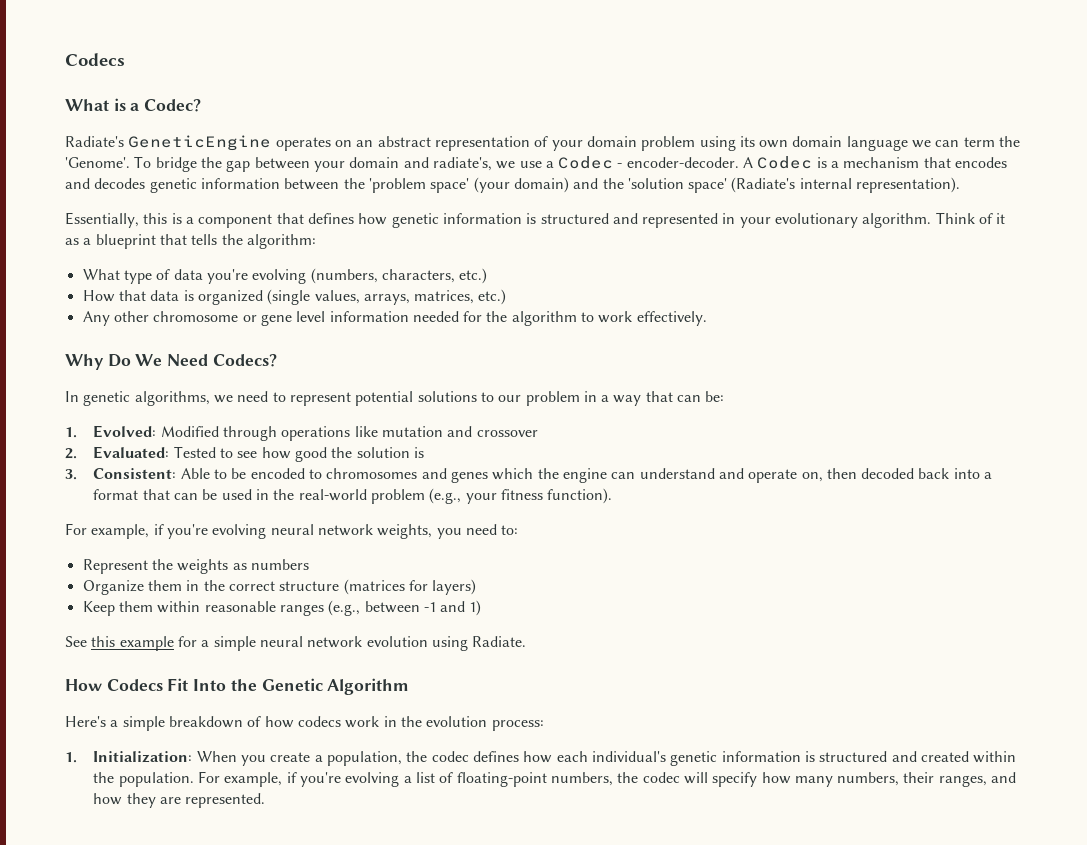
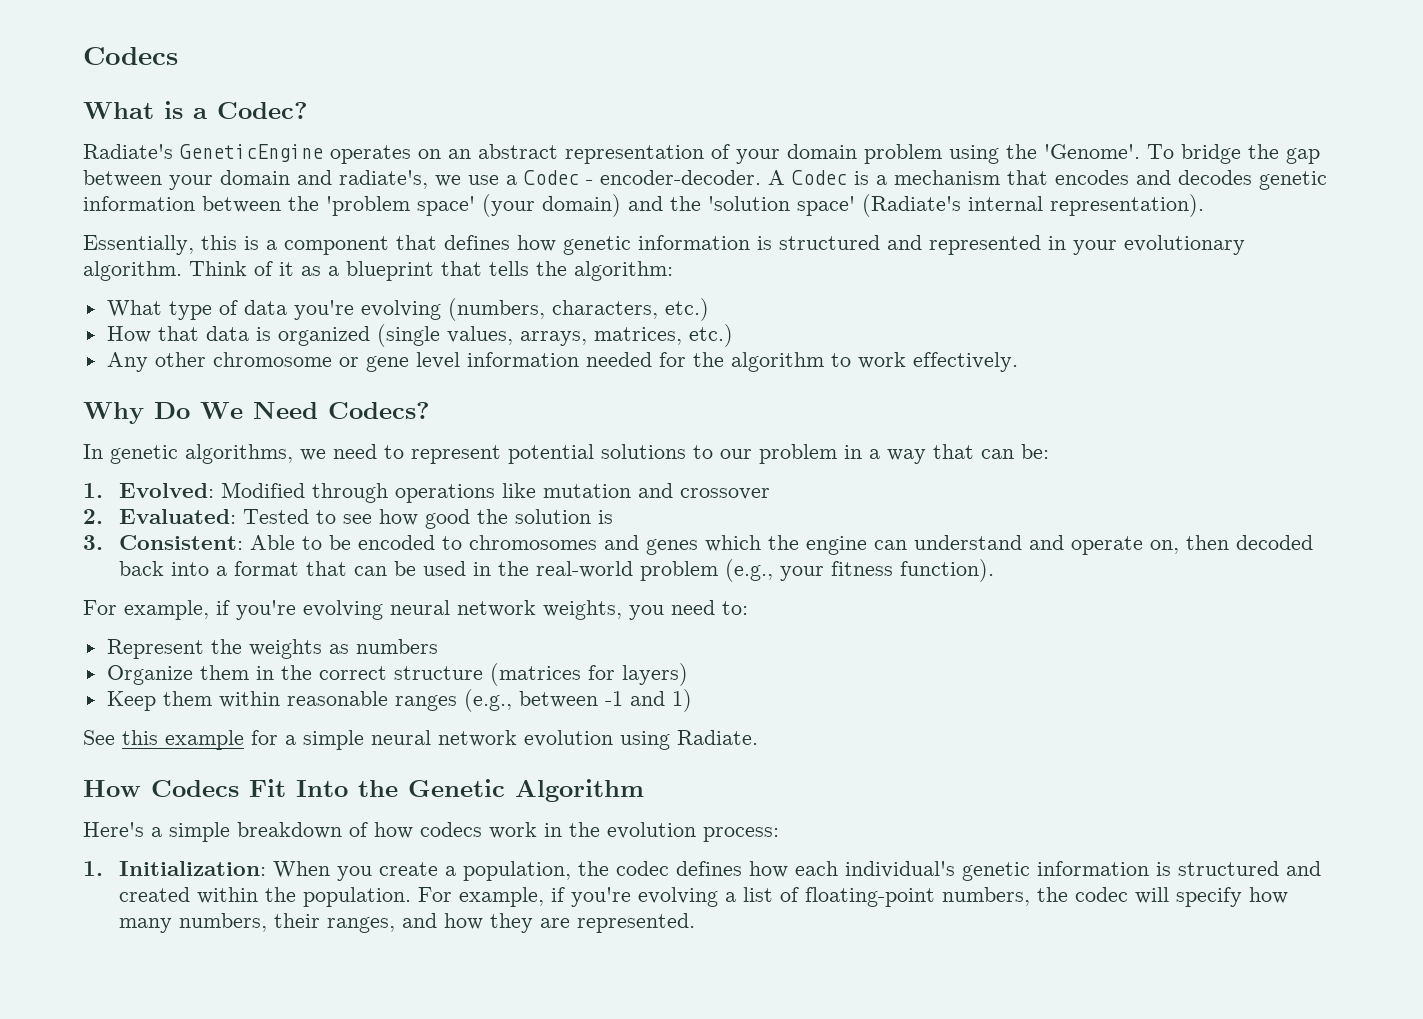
- Radiate's GeneticEngine operates on an abstract representation of your domain problem using its own domain language we can term the 'Genome'.
+ Radiate's GeneticEngine operates on an abstract representation of your domain problem using the 'Genome'.

